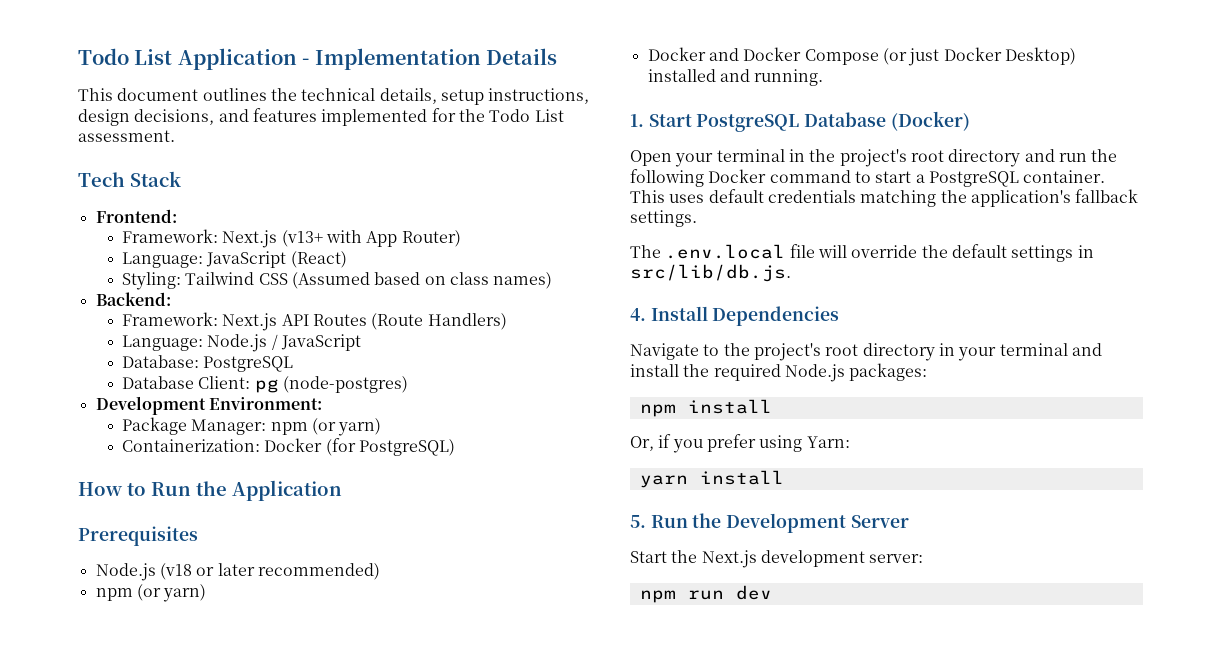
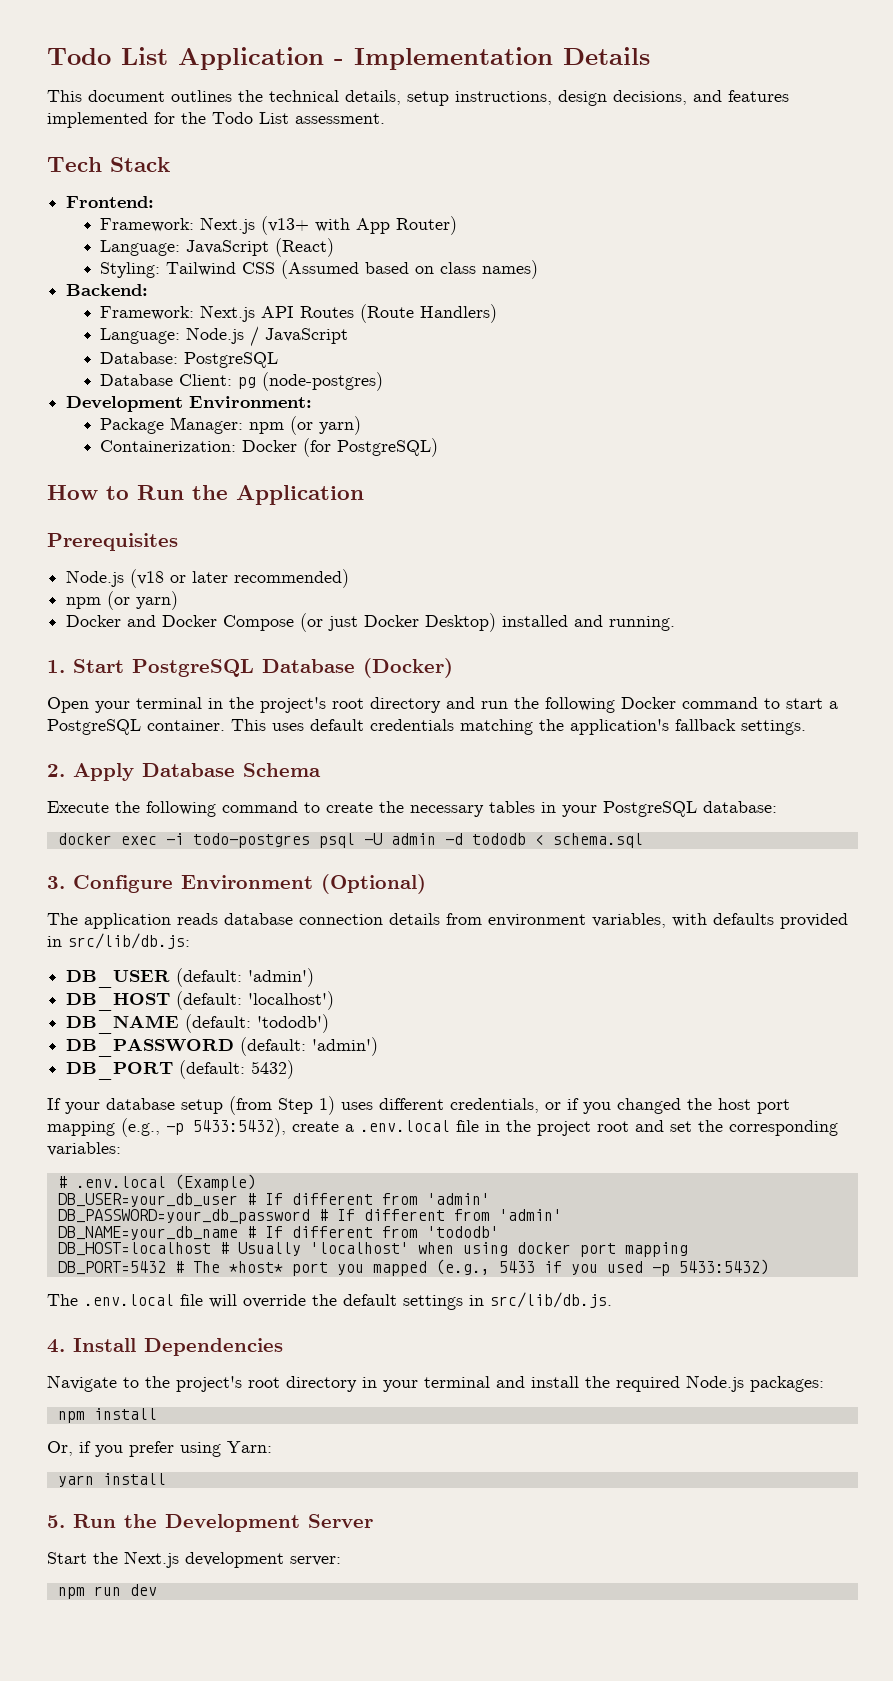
+ 2. Apply Database Schema
+ Execute the following command to create the necessary tables in your PostgreSQL database:
+ docker exec -i todo-postgres psql -U admin -d tododb < schema.sql
+ 3. Configure Environment (Optional)
+ The application reads database connection details from environment variables, with defaults provided in src/lib/db.js:
+ DB_USER (default: 'admin')
+ DB_HOST (default: 'localhost')
+ DB_NAME (default: 'tododb')
+ DB_PASSWORD (default: 'admin')
+ DB_PORT (default: 5432)
+ If your database setup (from Step 1) uses different credentials, or if you changed the host port mapping (e.g., -p 5433:5432), create a .env.local file in the project root and set the corresponding variables:
+ # .env.local (Example)
+ DB_USER=your_db_user # If different from 'admin'
+ DB_PASSWORD=your_db_password # If different from 'admin'
+ DB_NAME=your_db_name # If different from 'tododb'
+ DB_HOST=localhost # Usually 'localhost' when using docker port mapping
+ DB_PORT=5432 # The *host* port you mapped (e.g., 5433 if you used -p 5433:5432)

